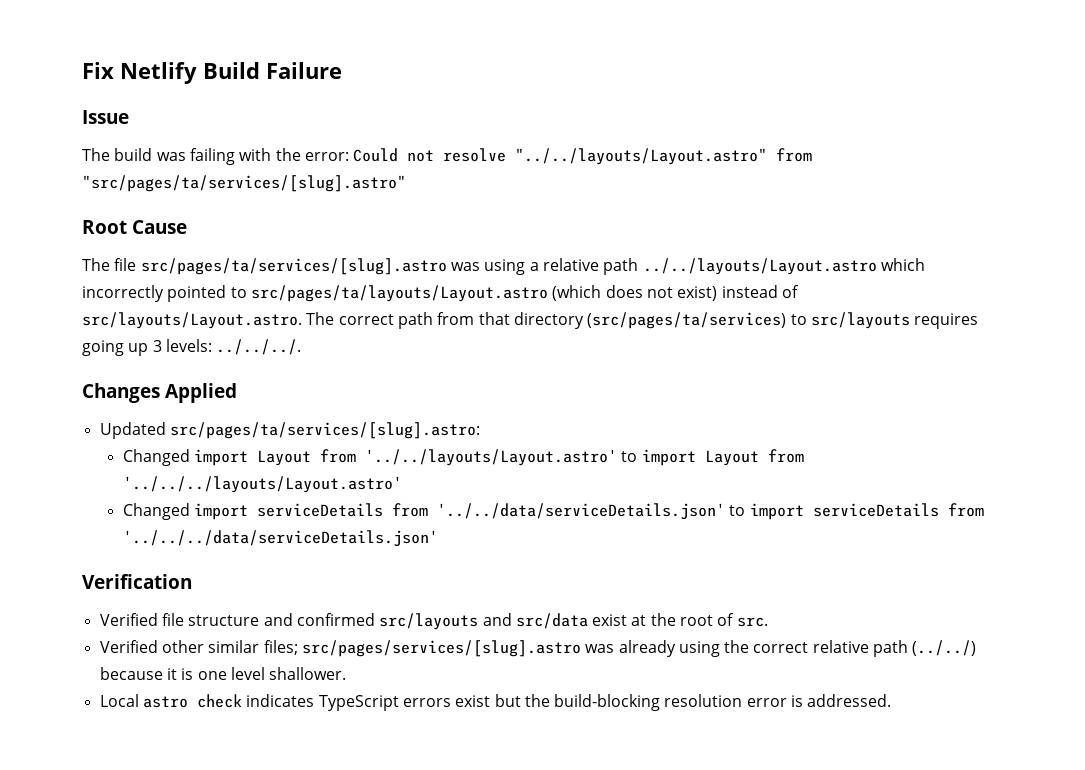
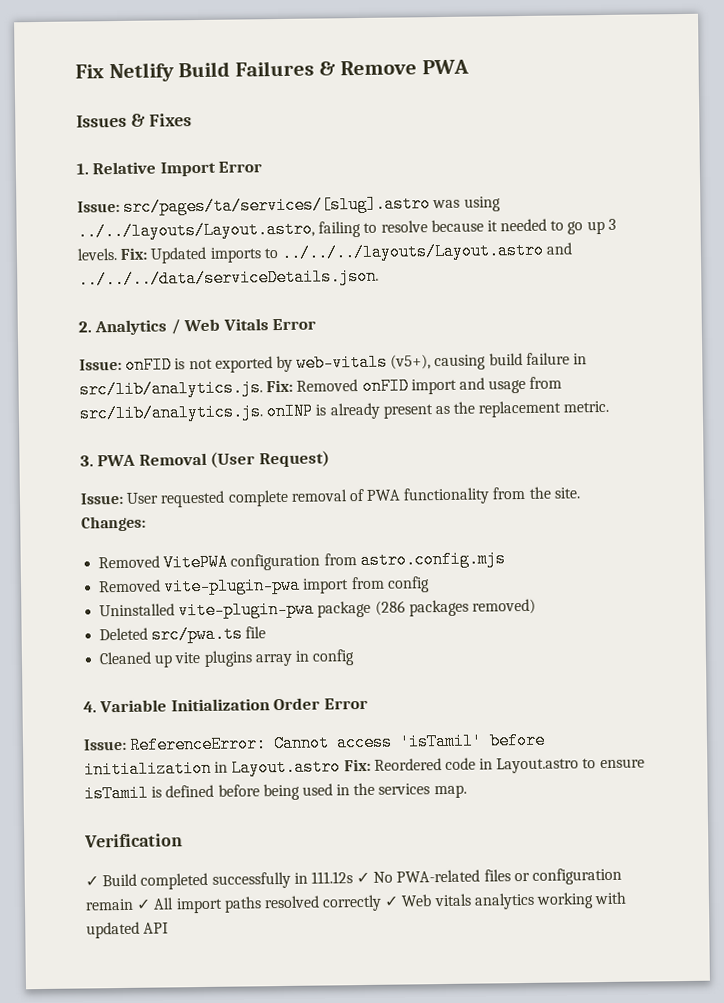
- Fix Netlify Build Failure
- Issue
- The build was failing with the error: Could not resolve "../../layouts/Layout.astro" from "src/pages/ta/services/[slug].astro"
- Root Cause
- The file src/pages/ta/services/[slug].astro was using a relative path ../../layouts/Layout.astro which incorrectly pointed to src/pages/ta/layouts/Layout.astro (which does not exist) instead of src/layouts/Layout.astro. The correct path from that directory (src/pages/ta/services) to src/layouts requires going up 3 levels: ../../../.
- Changes Applied
- Updated src/pages/ta/services/[slug].astro:
- Changed import Layout from '../../layouts/Layout.astro' to import Layout from '../../../layouts/Layout.astro'
- Changed import serviceDetails from '../../data/serviceDetails.json' to import serviceDetails from '../../../data/serviceDetails.json'
+ Fix Netlify Build Failures & Remove PWA
+ Issues & Fixes
+ 1. Relative Import Error
+ Issue: src/pages/ta/services/[slug].astro was using ../../layouts/Layout.astro, failing to resolve because it needed to go up 3 levels. Fix: Updated imports to ../../../layouts/Layout.astro and ../../../data/serviceDetails.json.
+ 2. Analytics / Web Vitals Error
+ Issue: onFID is not exported by web-vitals (v5+), causing build failure in src/lib/analytics.js. Fix: Removed onFID import and usage from src/lib/analytics.js. onINP is already present as the replacement metric.
+ 3. PWA Removal (User Request)
+ Issue: User requested complete removal of PWA functionality from the site. Changes:
+ Removed VitePWA configuration from astro.config.mjs
+ Removed vite-plugin-pwa import from config
+ Uninstalled vite-plugin-pwa package (286 packages removed)
+ Deleted src/pwa.ts file
+ Cleaned up vite plugins array in config
+ 4. Variable Initialization Order Error
+ Issue: ReferenceError: Cannot access 'isTamil' before initialization in Layout.astro Fix: Reordered code in Layout.astro to ensure isTamil is defined before being used in the services map.
  Verification
- Verified file structure and confirmed src/layouts and src/data exist at the root of src.
- Verified other similar files; src/pages/services/[slug].astro was already using the correct relative path (../../) because it is one level shallower.
- Local astro check indicates TypeScript errors exist but the build-blocking resolution error is addressed.
+ ✓ Build completed successfully in 111.12s ✓ No PWA-related files or configuration remain ✓ All import paths resolved correctly ✓ Web vitals analytics working with updated API

